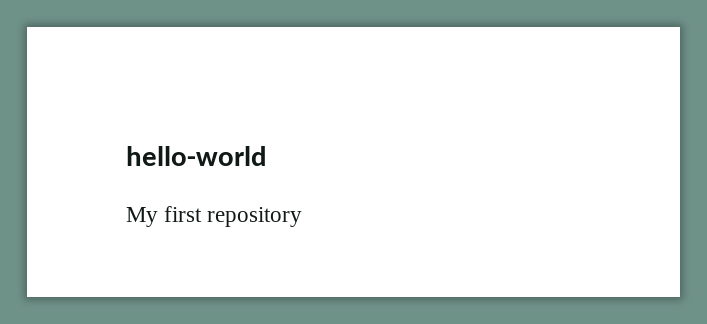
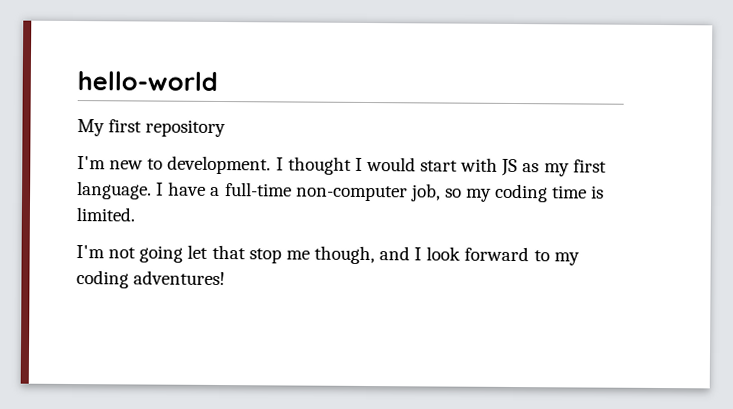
+ I'm new to development. I thought I would start with JS as my first language. I have a full-time non-computer job, so my coding time is limited.
+ I'm not going let that stop me though, and I look forward to my coding adventures!

